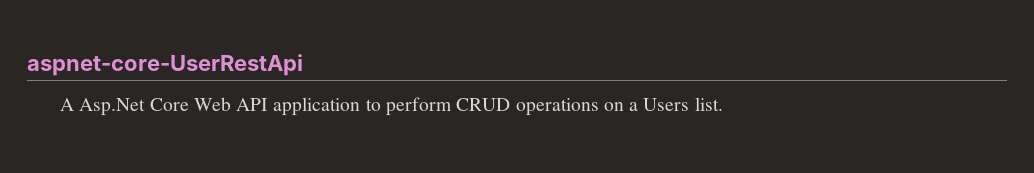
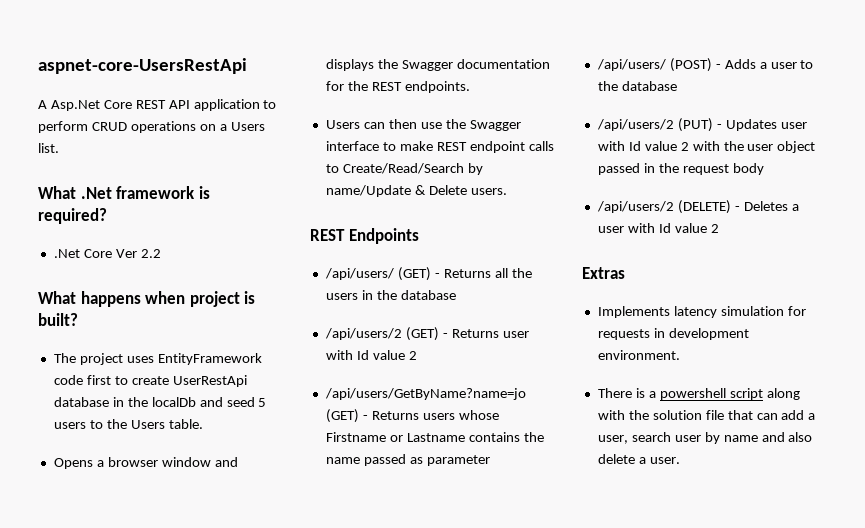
- aspnet-core-UserRestApi
+ aspnet-core-UsersRestApi
- A Asp.Net Core Web API application to perform CRUD operations on a Users list.
+ A Asp.Net Core REST API application to perform CRUD operations on a Users list.
+ What .Net framework is required?
+ .Net Core Ver 2.2
+ What happens when project is built?
+ The project uses EntityFramework code first to create UserRestApi database in the localDb and seed 5 users to the Users table.
+ Opens a browser window and displays the Swagger documentation for the REST endpoints.
+ Users can then use the Swagger interface to make REST endpoint calls to Create/Read/Search by name/Update & Delete users.
+ REST Endpoints
+ /api/users/ (GET) - Returns all the users in the database
+ /api/users/2 (GET) - Returns user with Id value 2
+ /api/users/GetByName?name=jo (GET) - Returns users whose Firstname or Lastname contains the name passed as parameter
+ /api/users/ (POST) - Adds a user to the database
+ /api/users/2 (PUT) - Updates user with Id value 2 with the user object passed in the request body
+ /api/users/2 (DELETE) - Deletes a user with Id value 2
+ Extras
+ Implements latency simulation for requests in development environment.
+ There is a powershell script along with the solution file that can add a user, search user by name and also delete a user.

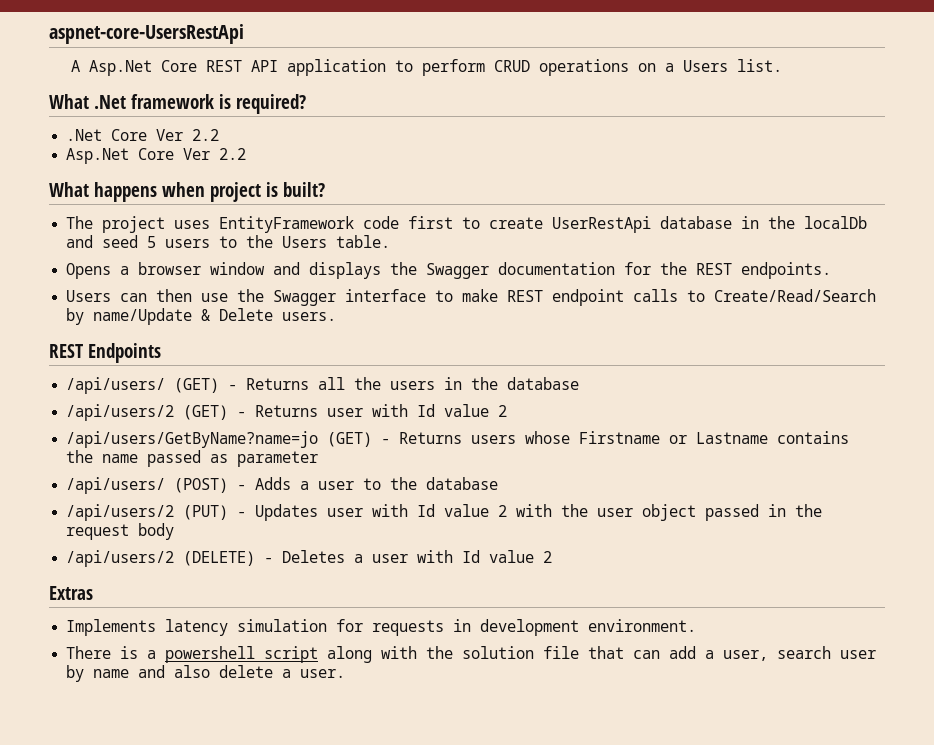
+ Asp.Net Core Ver 2.2

